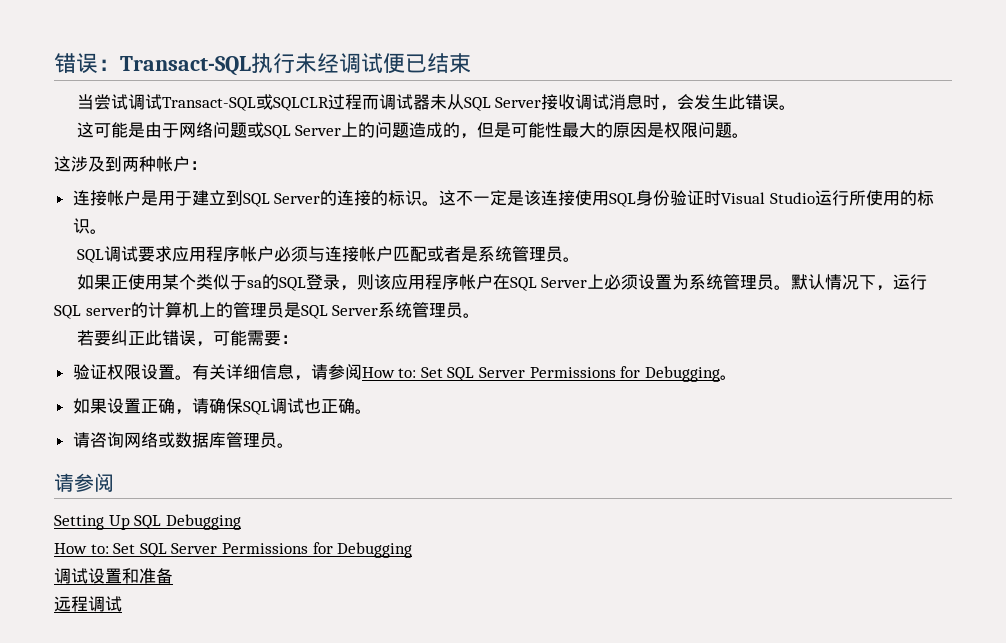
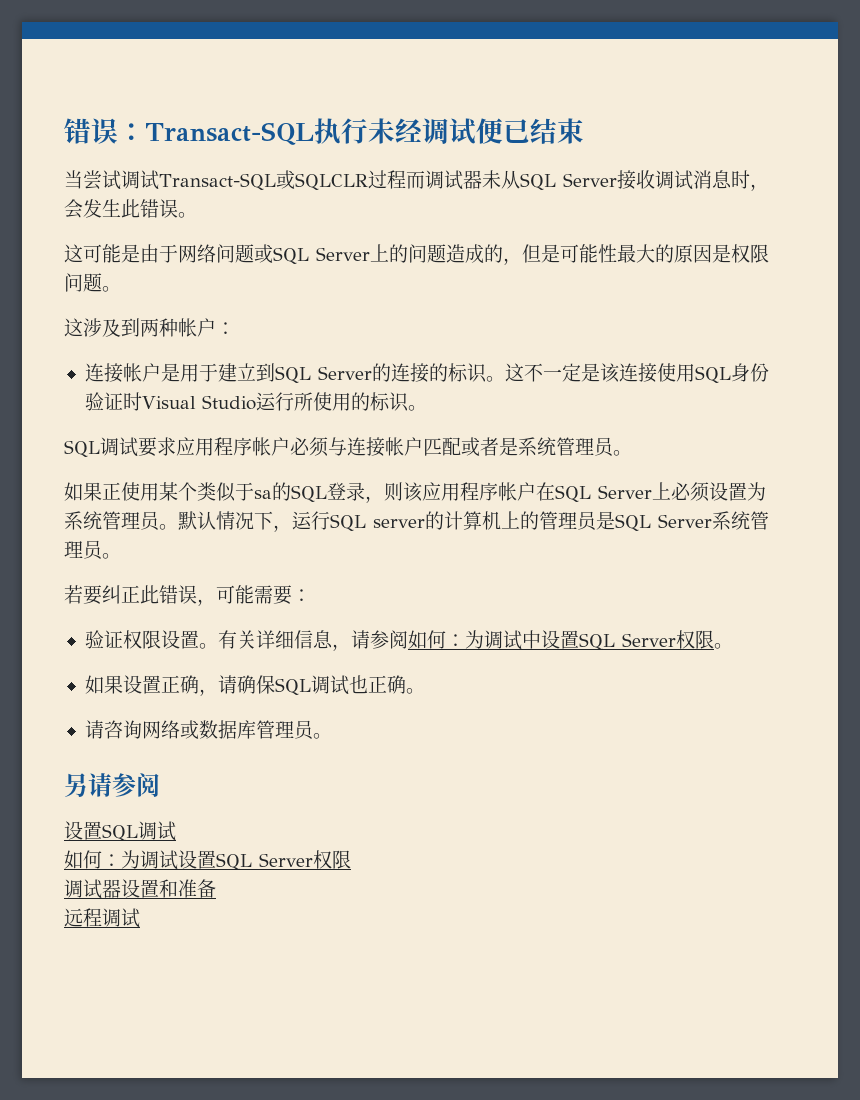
- 有关详细信息，请参阅How to: Set SQL Server Permissions for Debugging。
+ 有关详细信息，请参阅如何：为调试中设置SQL Server权限。
  请咨询网络或数据库管理员。
- 请参阅
+ 另请参阅
- Setting Up SQL Debugging
- How to: Set SQL Server Permissions for Debugging
- 调试设置和准备
+ 设置SQL调试
+ 如何：为调试设置SQL Server权限
+ 调试器设置和准备

